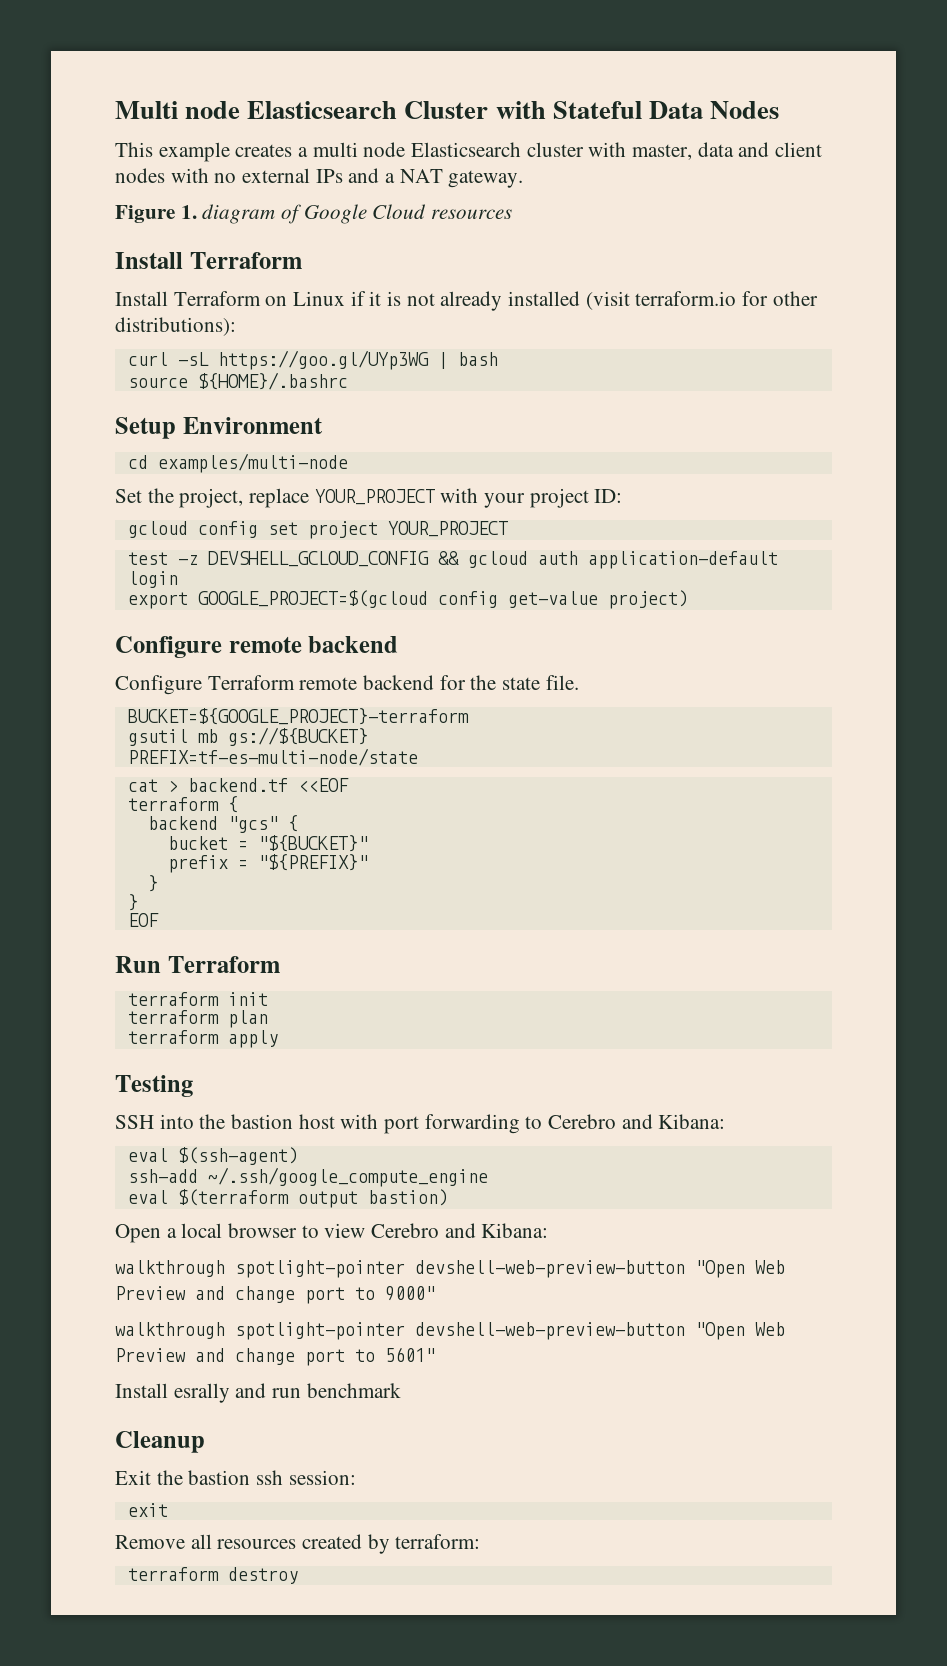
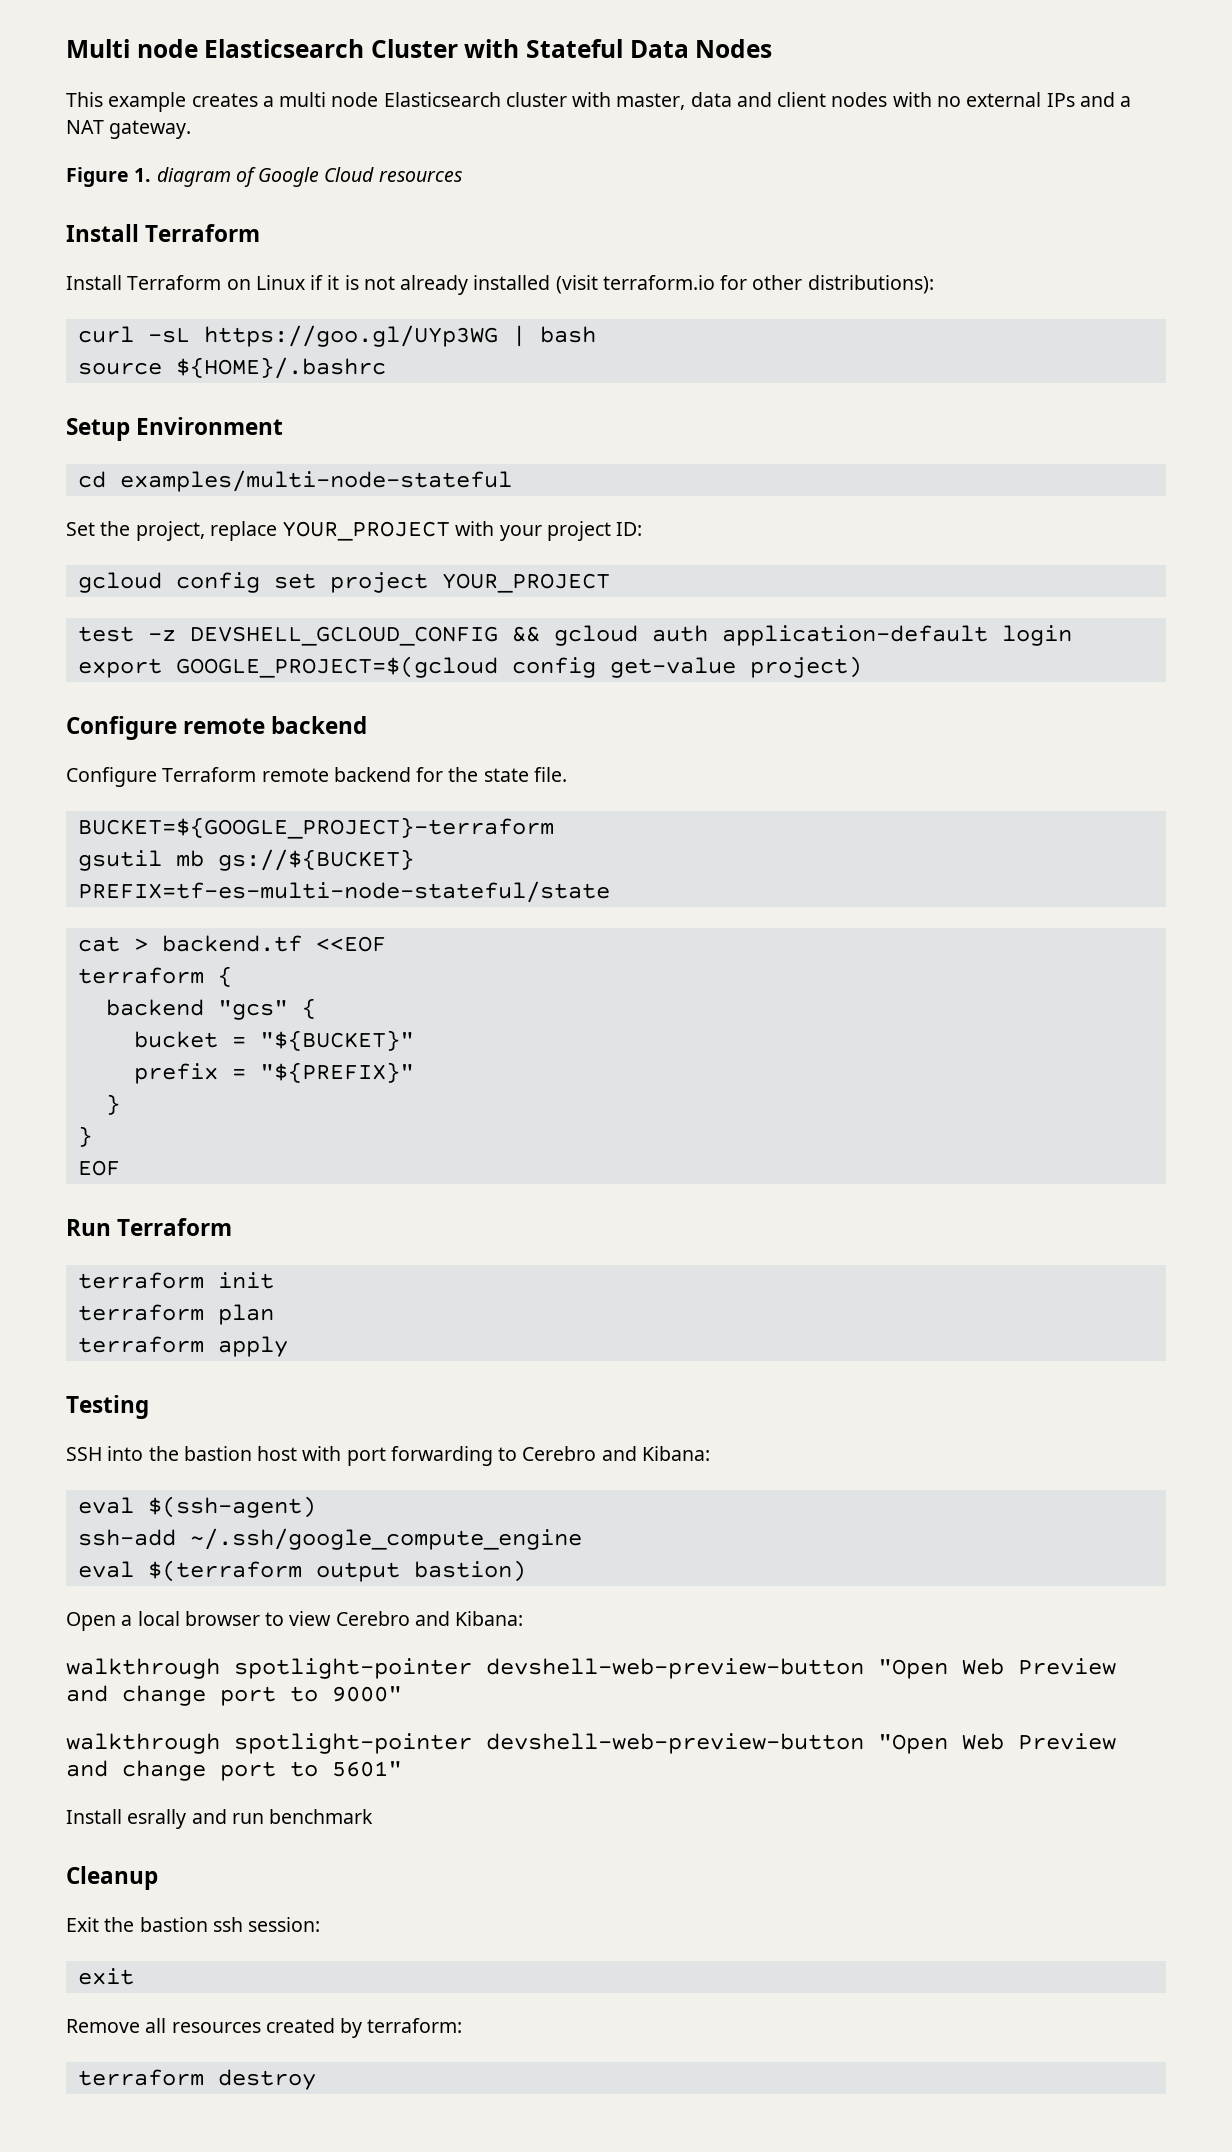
- cd examples/multi-node
+ cd examples/multi-node-stateful
- PREFIX=tf-es-multi-node/state
+ PREFIX=tf-es-multi-node-stateful/state

